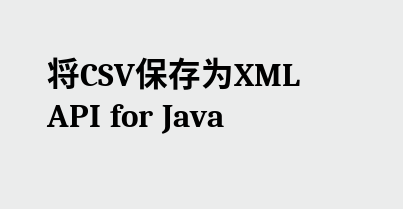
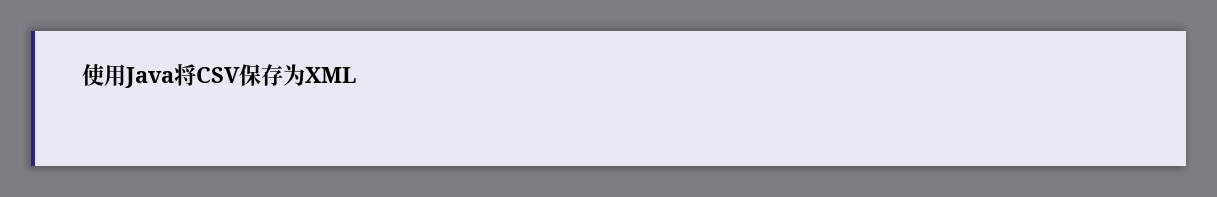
- 将CSV保存为XML API for Java
+ 使用Java将CSV保存为XML

